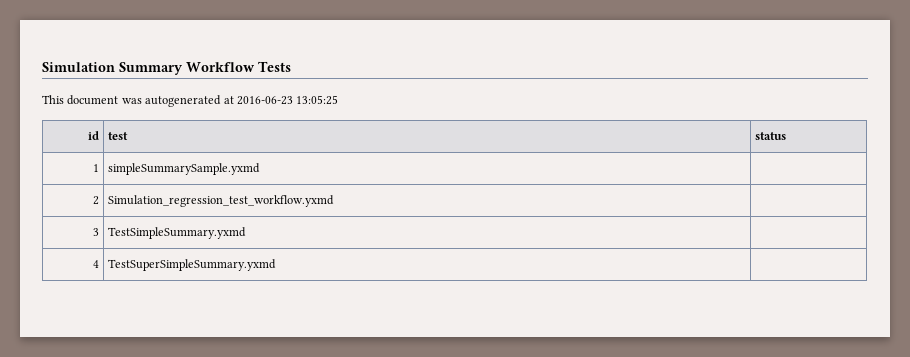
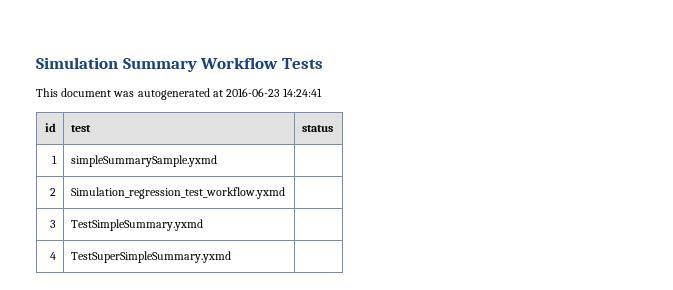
- This document was autogenerated at 2016-06-23 13:05:25
+ This document was autogenerated at 2016-06-23 14:24:41

